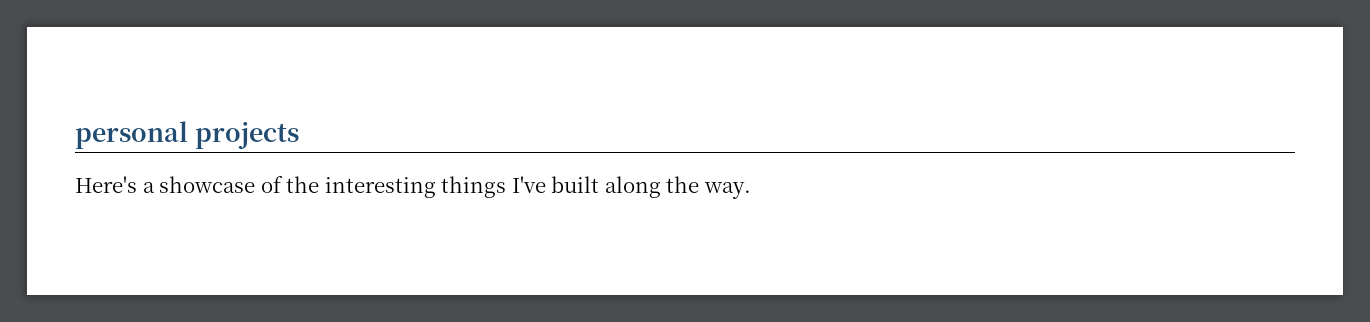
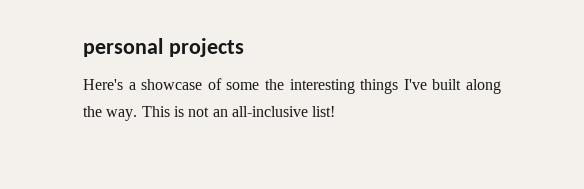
- Here's a showcase of the interesting things I've built along the way.
+ Here's a showcase of some the interesting things I've built along the way.
+ This is not an all-inclusive list!

